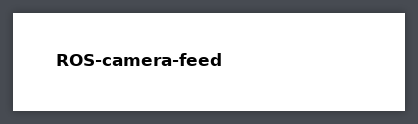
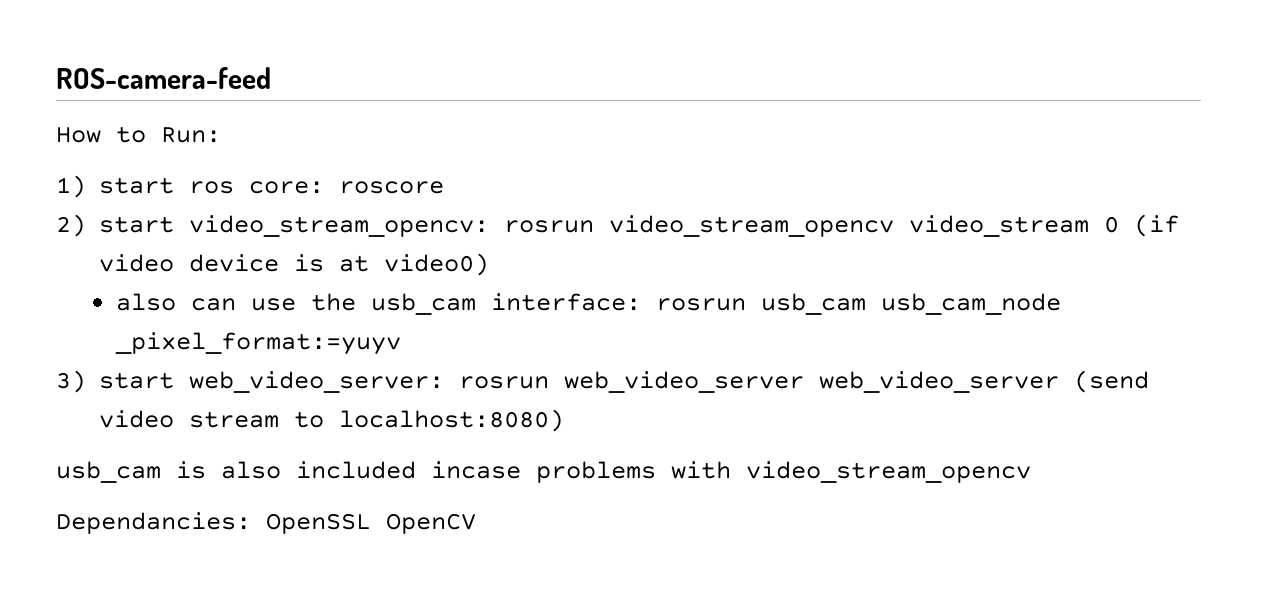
+ How to Run:
+ 1) start ros core: roscore
+ 2) start video_stream_opencv: rosrun video_stream_opencv video_stream 0 (if video device is at video0)
+ also can use the usb_cam interface: rosrun usb_cam usb_cam_node _pixel_format:=yuyv
+ 3) start web_video_server: rosrun web_video_server web_video_server (send video stream to localhost:8080)
+ usb_cam is also included incase problems with video_stream_opencv
+ Dependancies: OpenSSL OpenCV

